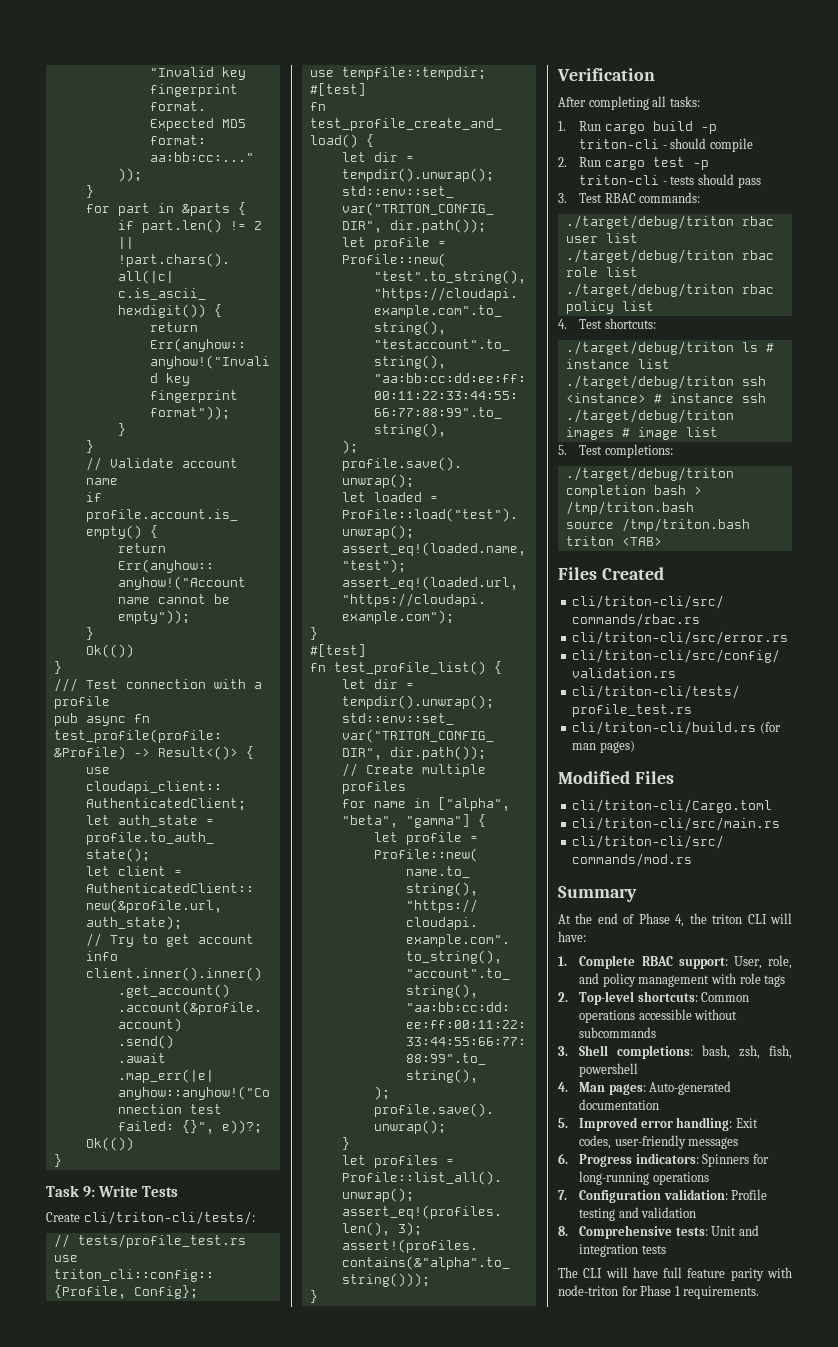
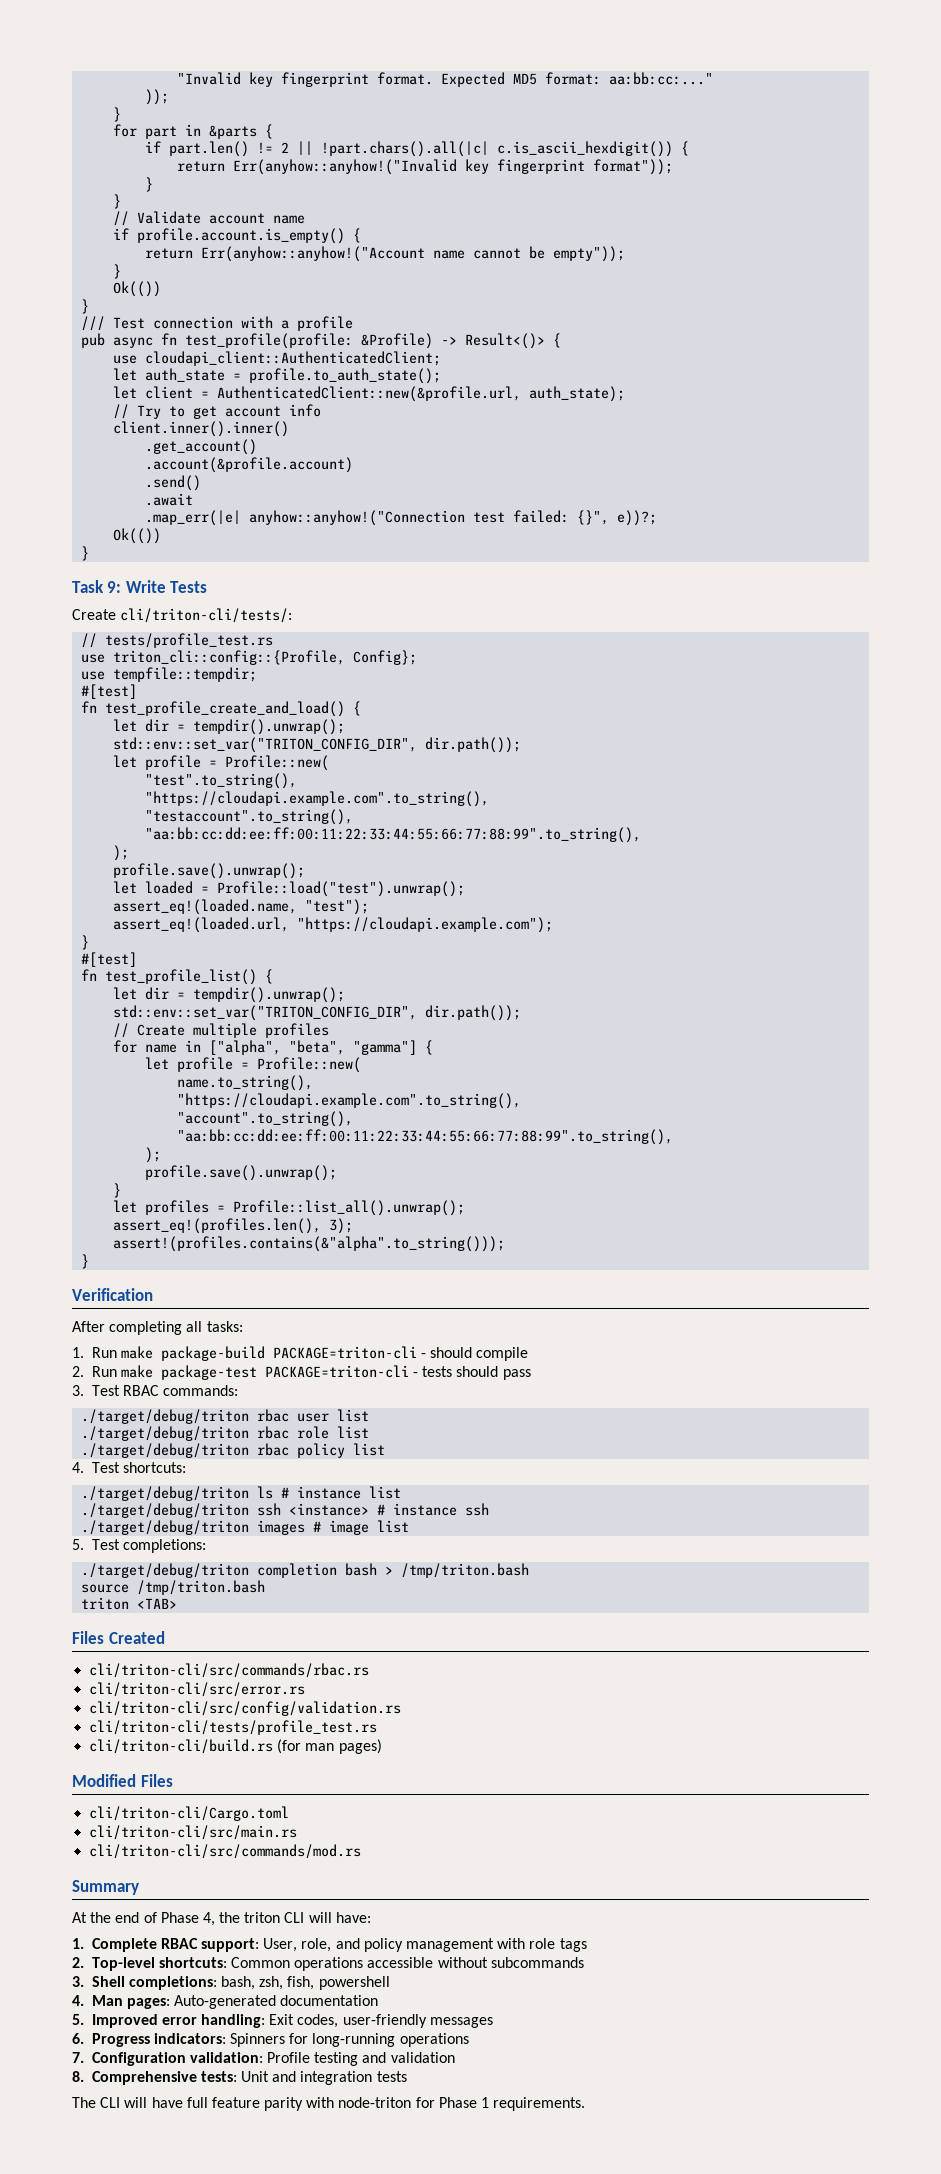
- 1. Run cargo build -p triton-cli - should compile
+ 1. Run make package-build PACKAGE=triton-cli - should compile
- 2. Run cargo test -p triton-cli - tests should pass
+ 2. Run make package-test PACKAGE=triton-cli - tests should pass

